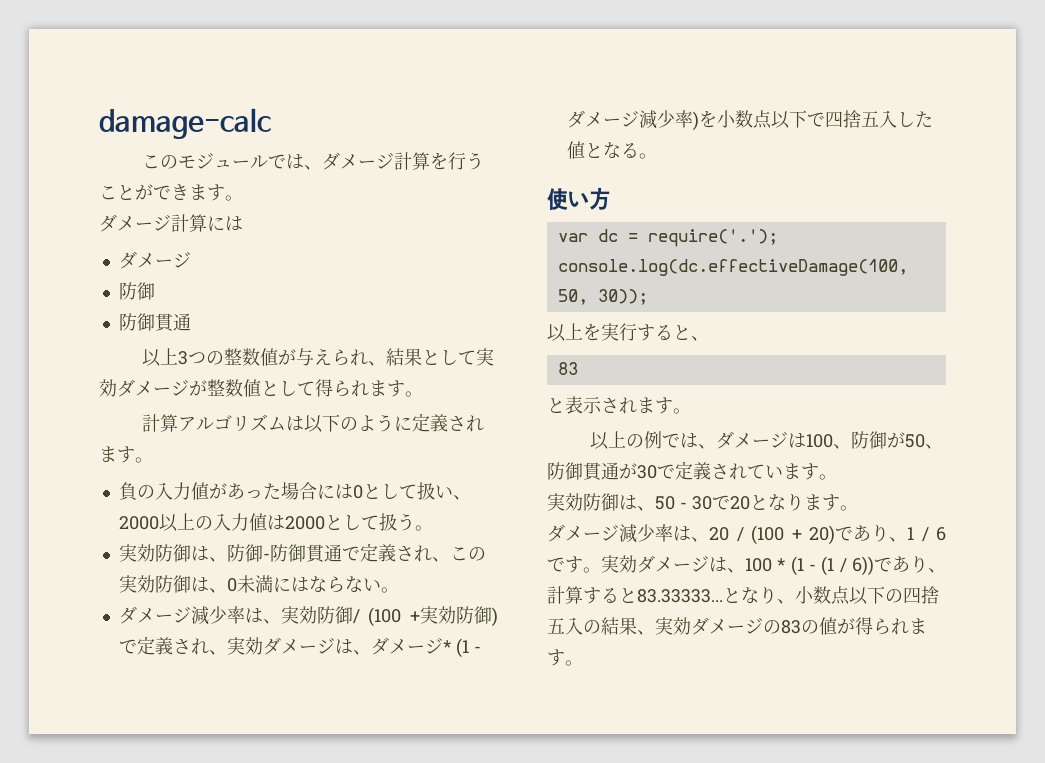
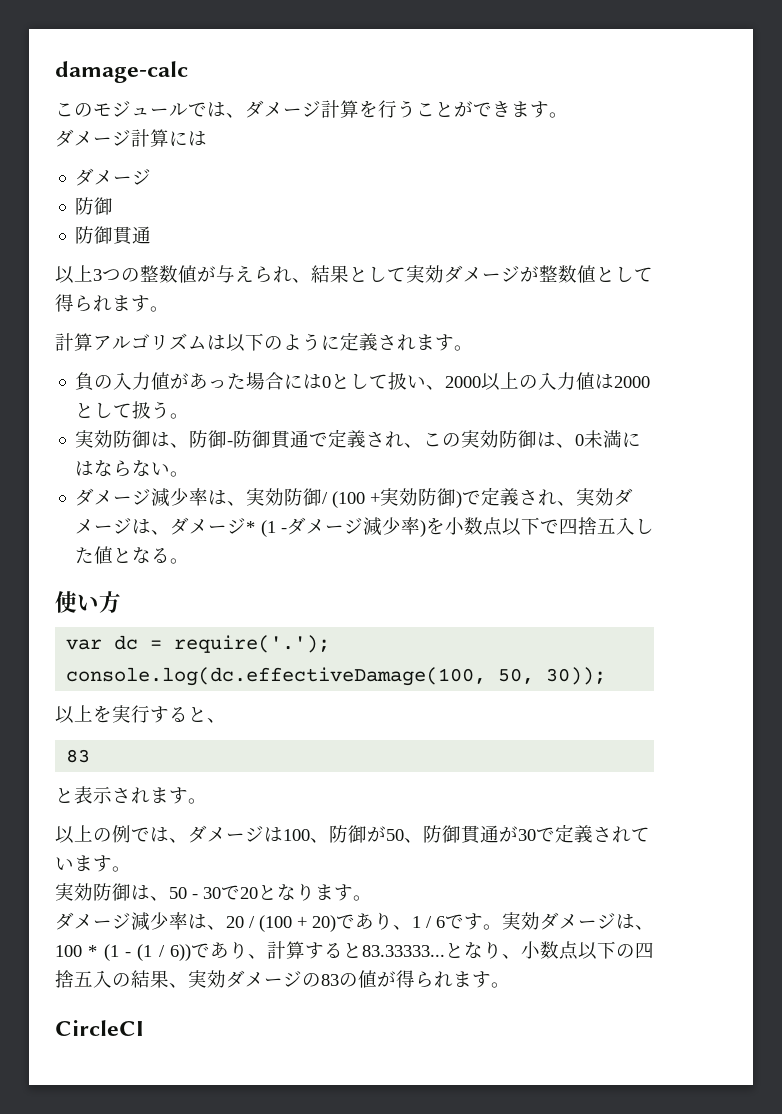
+ CircleCI

